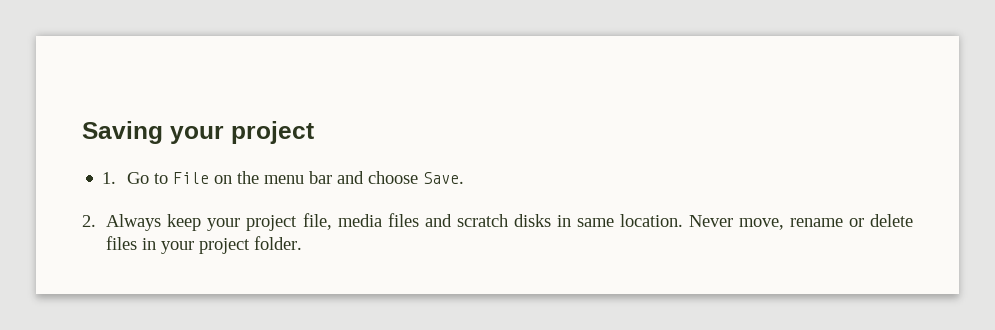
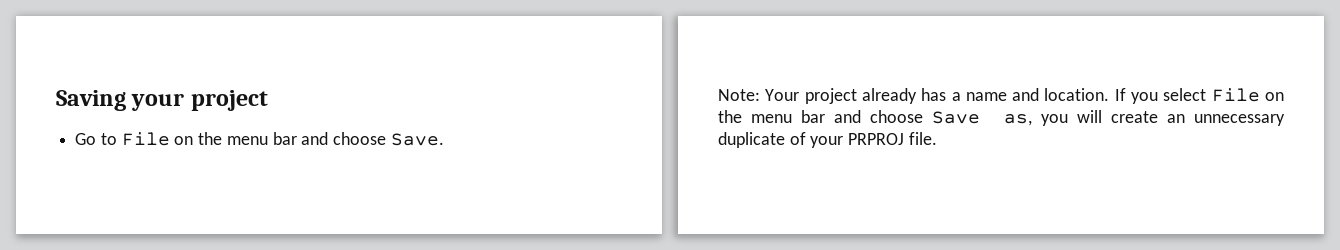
- 1. Go to File on the menu bar and choose Save.
+ Go to File on the menu bar and choose Save.
- 2. Always keep your project file, media files and scratch disks in same location. Never move, rename or delete files in your project folder.
+ Note: Your project already has a name and location. If you select File on the menu bar and choose Save as, you will create an unnecessary duplicate of your PRPROJ file.

